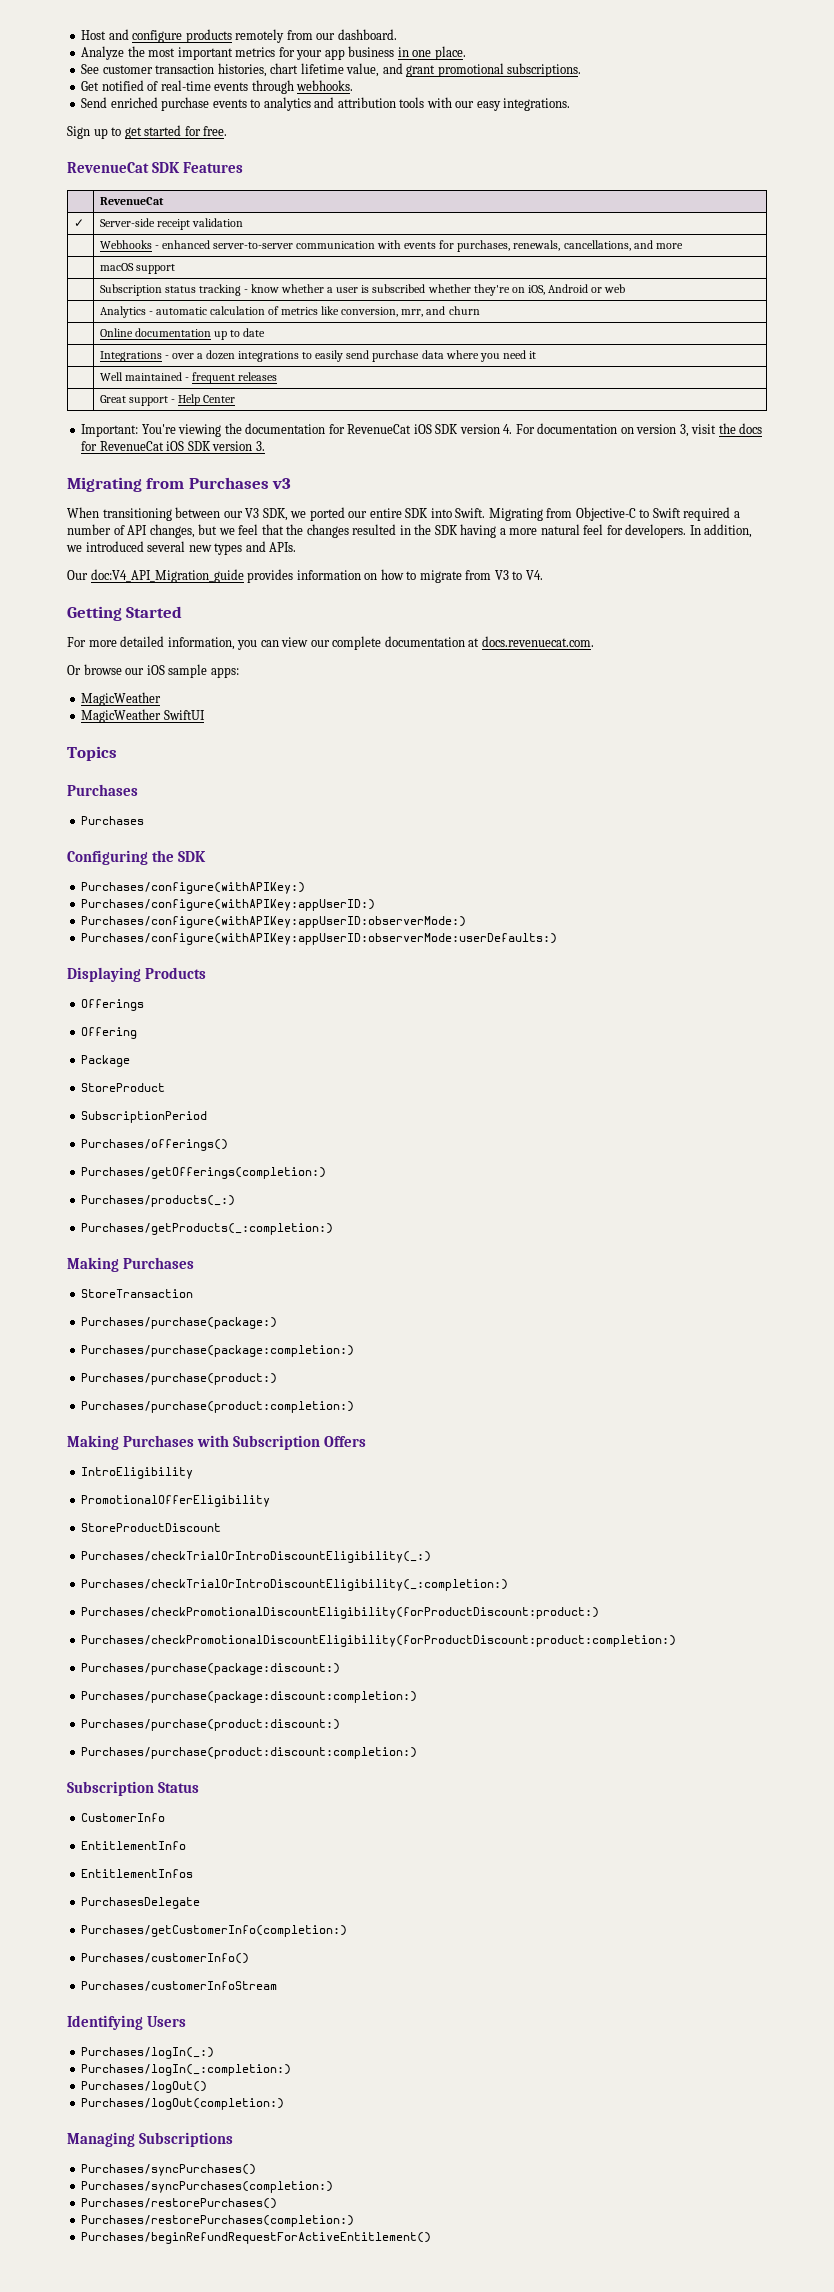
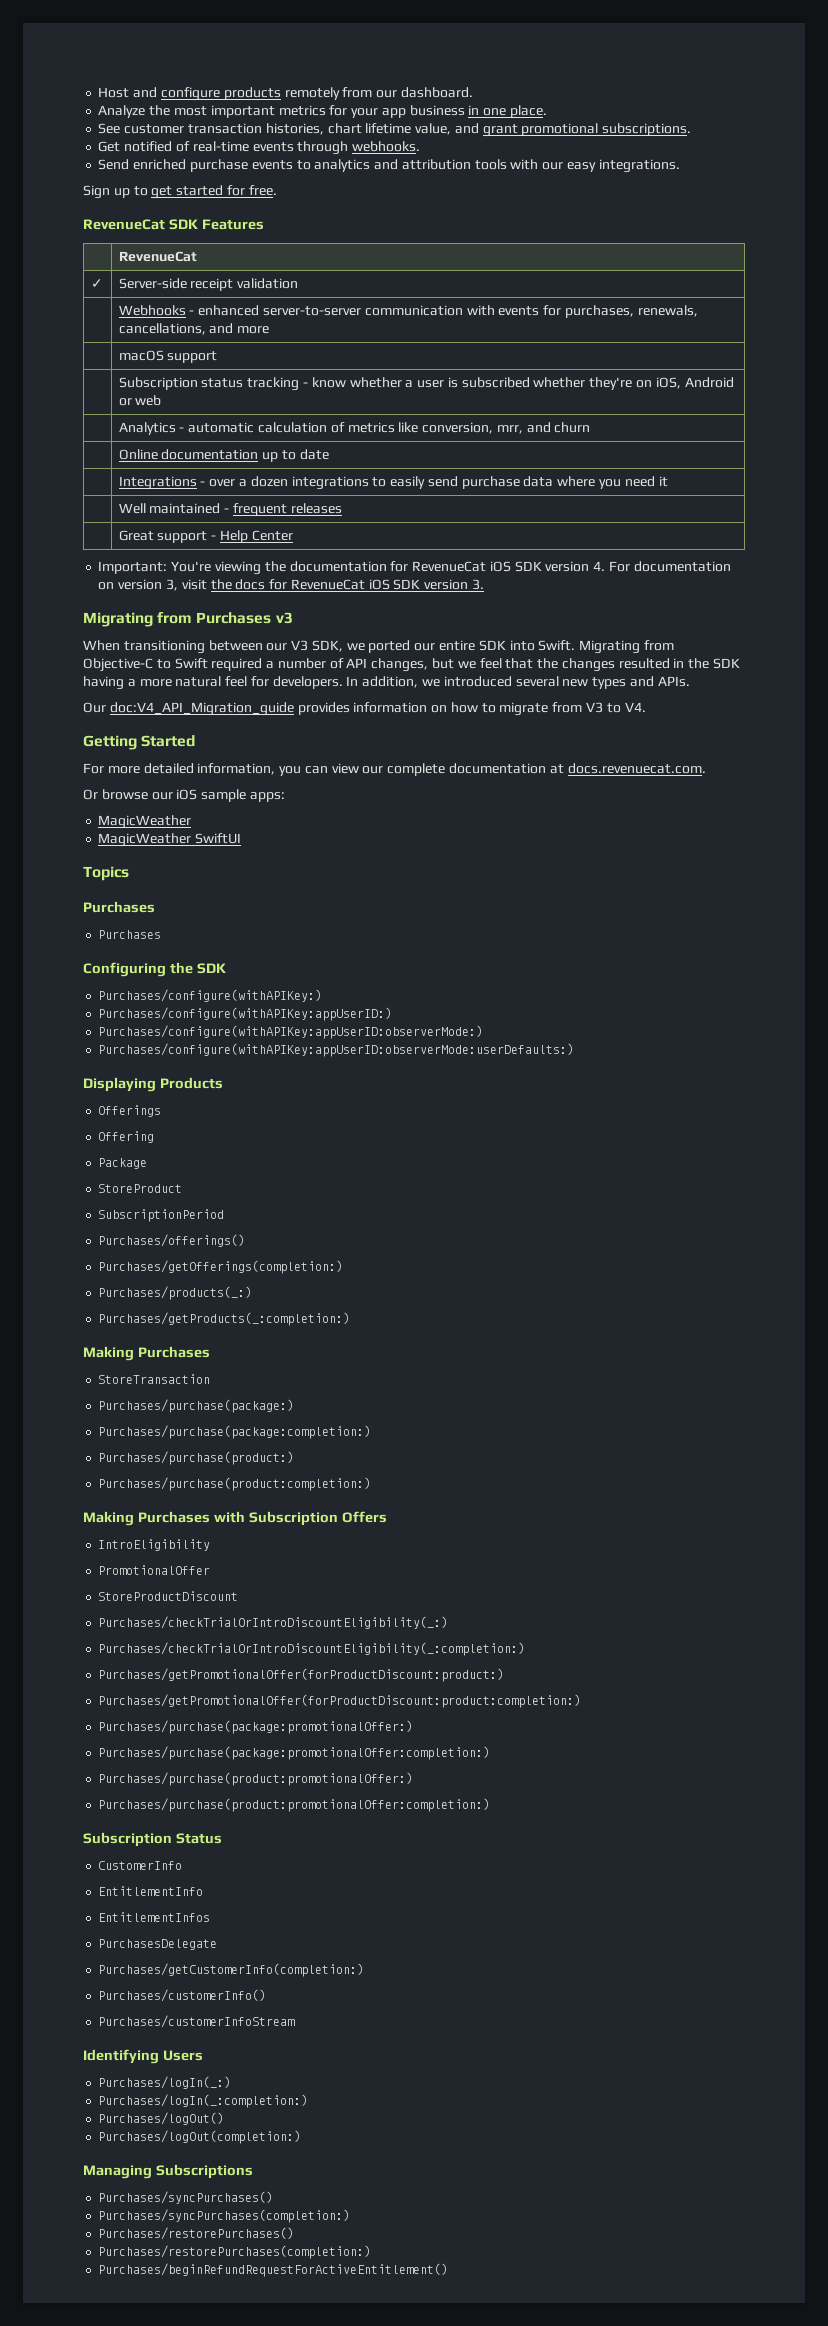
- PromotionalOfferEligibility
+ PromotionalOffer
- Purchases/checkPromotionalDiscountEligibility(forProductDiscount:product:)
- Purchases/checkPromotionalDiscountEligibility(forProductDiscount:product:completion:)
- Purchases/purchase(package:discount:)
- Purchases/purchase(package:discount:completion:)
- Purchases/purchase(product:discount:)
- Purchases/purchase(product:discount:completion:)
+ Purchases/getPromotionalOffer(forProductDiscount:product:)
+ Purchases/getPromotionalOffer(forProductDiscount:product:completion:)
+ Purchases/purchase(package:promotionalOffer:)
+ Purchases/purchase(package:promotionalOffer:completion:)
+ Purchases/purchase(product:promotionalOffer:)
+ Purchases/purchase(product:promotionalOffer:completion:)

